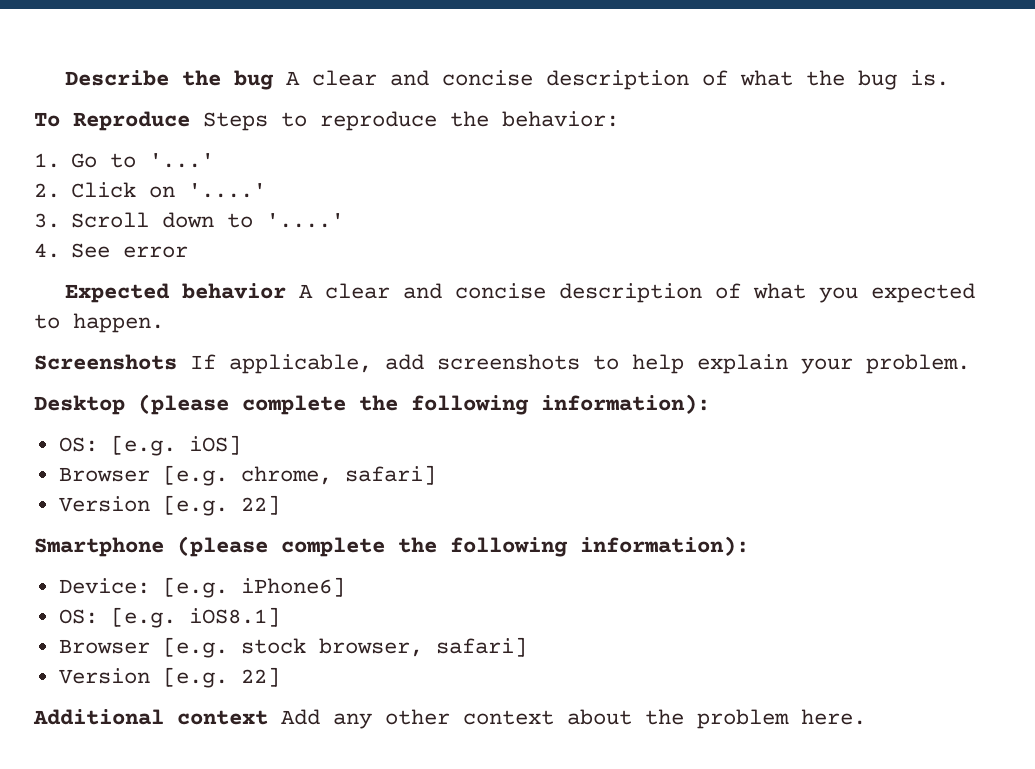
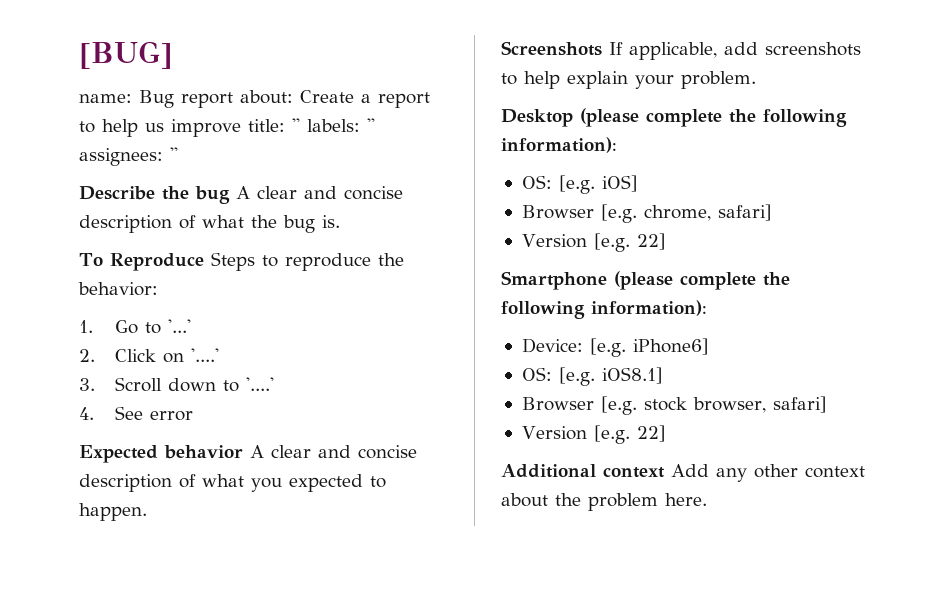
+ [BUG]
+ name: Bug report about: Create a report to help us improve title: '' labels: '' assignees: ''

